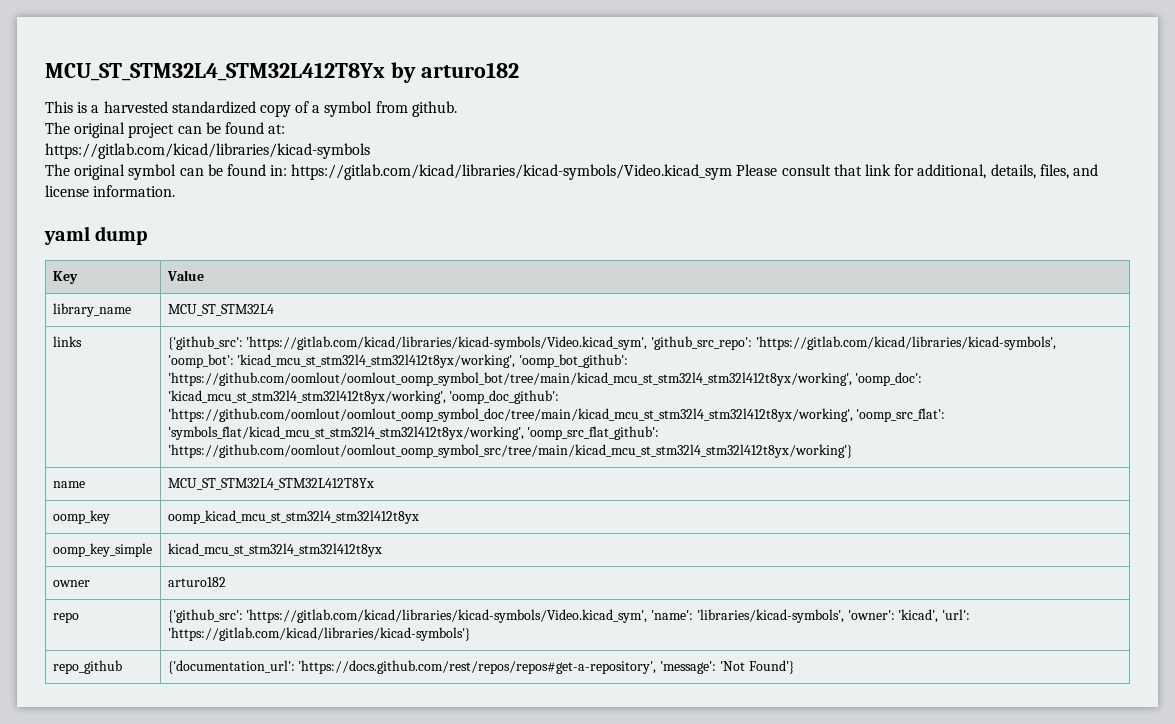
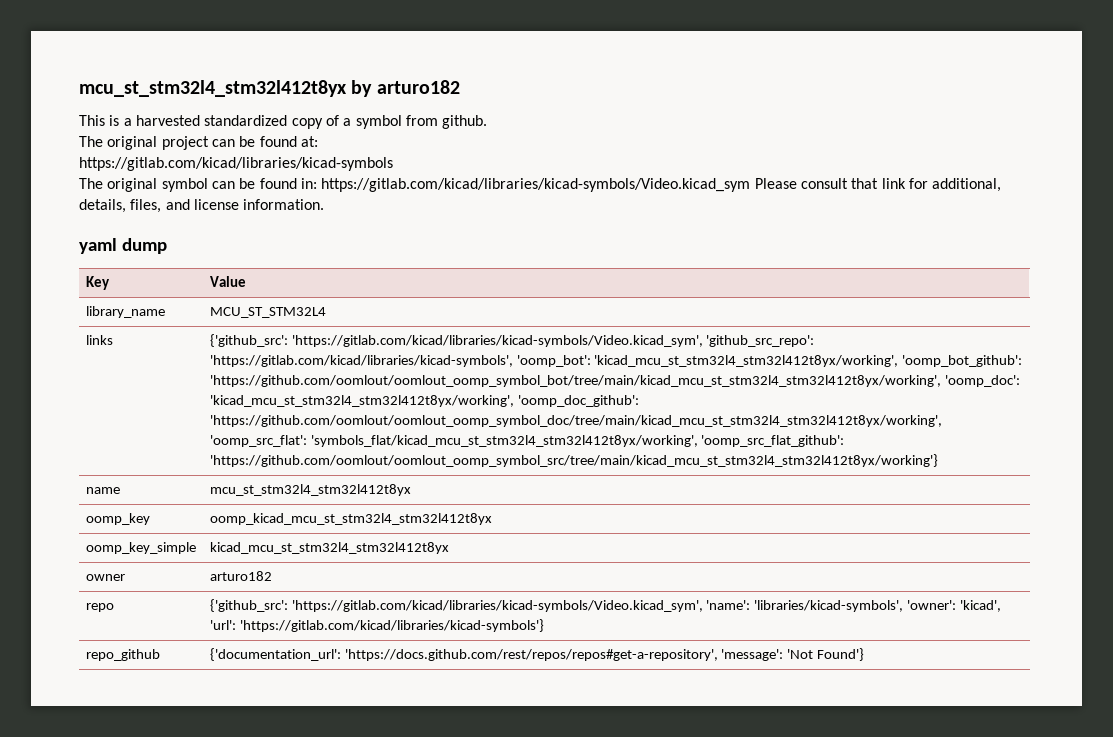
- MCU_ST_STM32L4_STM32L412T8Yx by arturo182
+ mcu_st_stm32l4_stm32l412t8yx by arturo182
- name | MCU_ST_STM32L4_STM32L412T8Yx
+ name | mcu_st_stm32l4_stm32l412t8yx

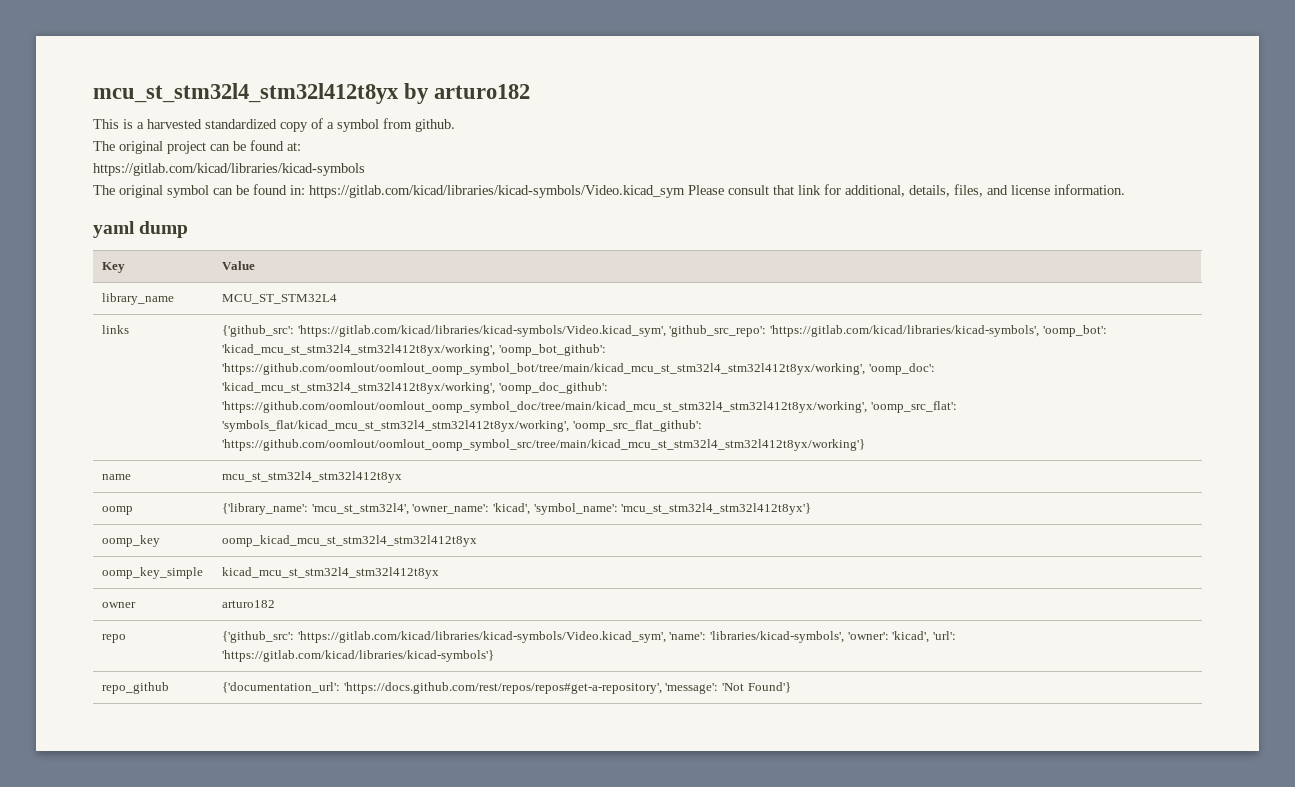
+ oomp | {'library_name': 'mcu_st_stm32l4', 'owner_name': 'kicad', 'symbol_name': 'mcu_st_stm32l4_stm32l412t8yx'}

